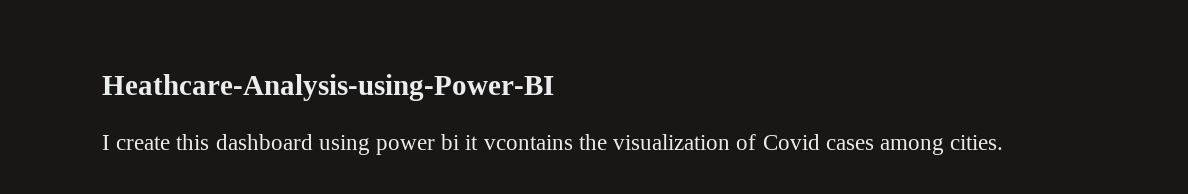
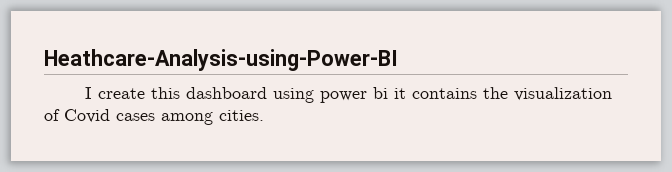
- I create this dashboard using power bi it vcontains the visualization of Covid cases among cities.
+ I create this dashboard using power bi it contains the visualization of Covid cases among cities.

